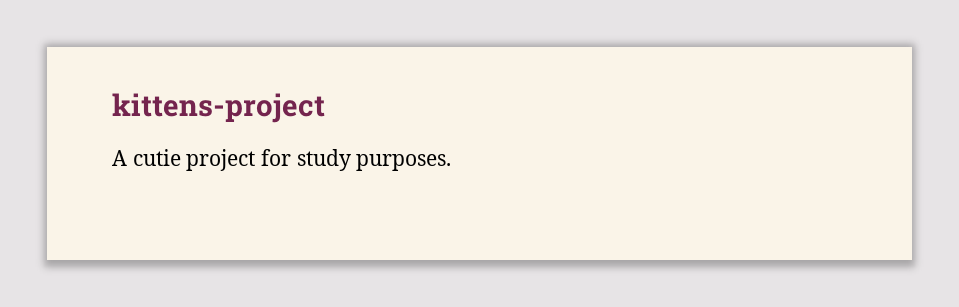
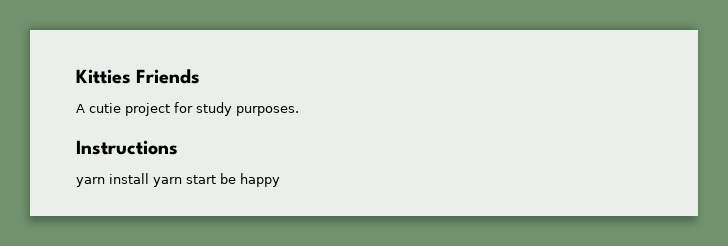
- kittens-project
+ Kitties Friends
+ Instructions
+ yarn install yarn start be happy

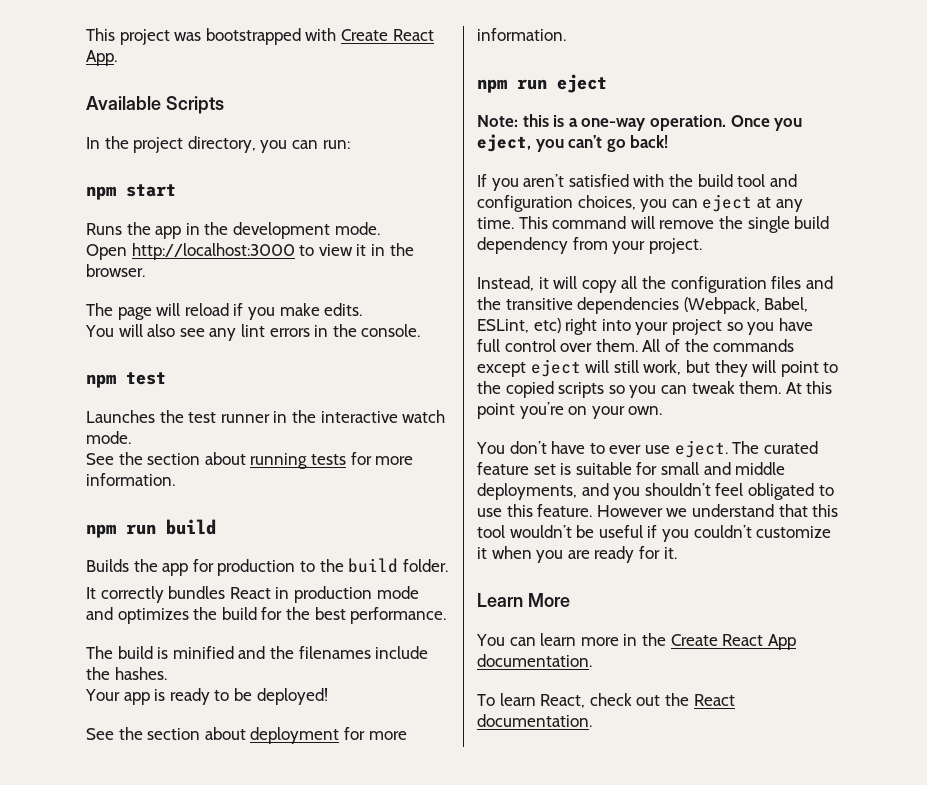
- Kitties Friends
- A cutie project for study purposes.
- Instructions
- yarn install yarn start be happy
+ This project was bootstrapped with Create React App.
+ Available Scripts
+ In the project directory, you can run:
+ npm start
+ Runs the app in the development mode.
+ Open http://localhost:3000 to view it in the browser.
+ The page will reload if you make edits.
+ You will also see any lint errors in the console.
+ npm test
+ Launches the test runner in the interactive watch mode.
+ See the section about running tests for more information.
+ npm run build
+ Builds the app for production to the build folder.
+ It correctly bundles React in production mode and optimizes the build for the best performance.
+ The build is minified and the filenames include the hashes.
+ Your app is ready to be deployed!
+ See the section about deployment for more information.
+ npm run eject
+ Note: this is a one-way operation. Once you eject, you can’t go back!
+ If you aren’t satisfied with the build tool and configuration choices, you can eject at any time. This command will remove the single build dependency from your project.
+ Instead, it will copy all the configuration files and the transitive dependencies (Webpack, Babel, ESLint, etc) right into your project so you have full control over them. All of the commands except eject will still work, but they will point to the copied scripts so you can tweak them. At this point you’re on your own.
+ You don’t have to ever use eject. The curated feature set is suitable for small and middle deployments, and you shouldn’t feel obligated to use this feature. However we understand that this tool wouldn’t be useful if you couldn’t customize it when you are ready for it.
+ Learn More
+ You can learn more in the Create React App documentation.
+ To learn React, check out the React documentation.

